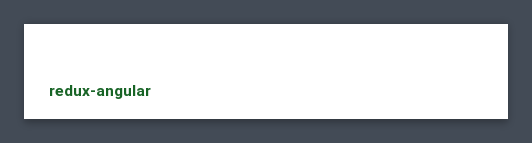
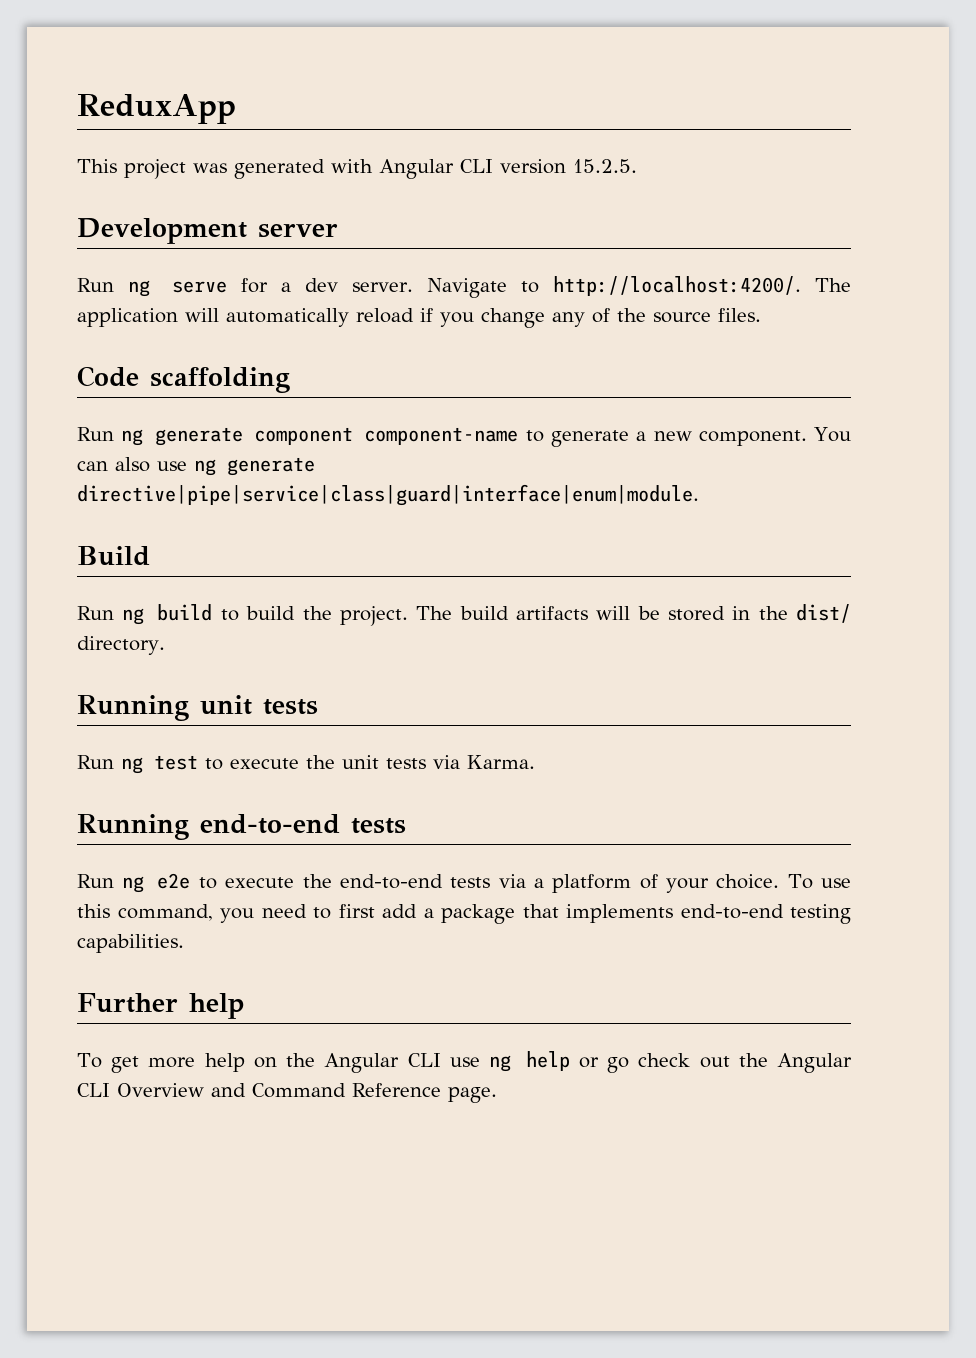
- redux-angular
+ ReduxApp
+ This project was generated with Angular CLI version 15.2.5.
+ Development server
+ Run ng serve for a dev server. Navigate to http://localhost:4200/. The application will automatically reload if you change any of the source files.
+ Code scaffolding
+ Run ng generate component component-name to generate a new component. You can also use ng generate directive|pipe|service|class|guard|interface|enum|module.
+ Build
+ Run ng build to build the project. The build artifacts will be stored in the dist/ directory.
+ Running unit tests
+ Run ng test to execute the unit tests via Karma.
+ Running end-to-end tests
+ Run ng e2e to execute the end-to-end tests via a platform of your choice. To use this command, you need to first add a package that implements end-to-end testing capabilities.
+ Further help
+ To get more help on the Angular CLI use ng help or go check out the Angular CLI Overview and Command Reference page.

